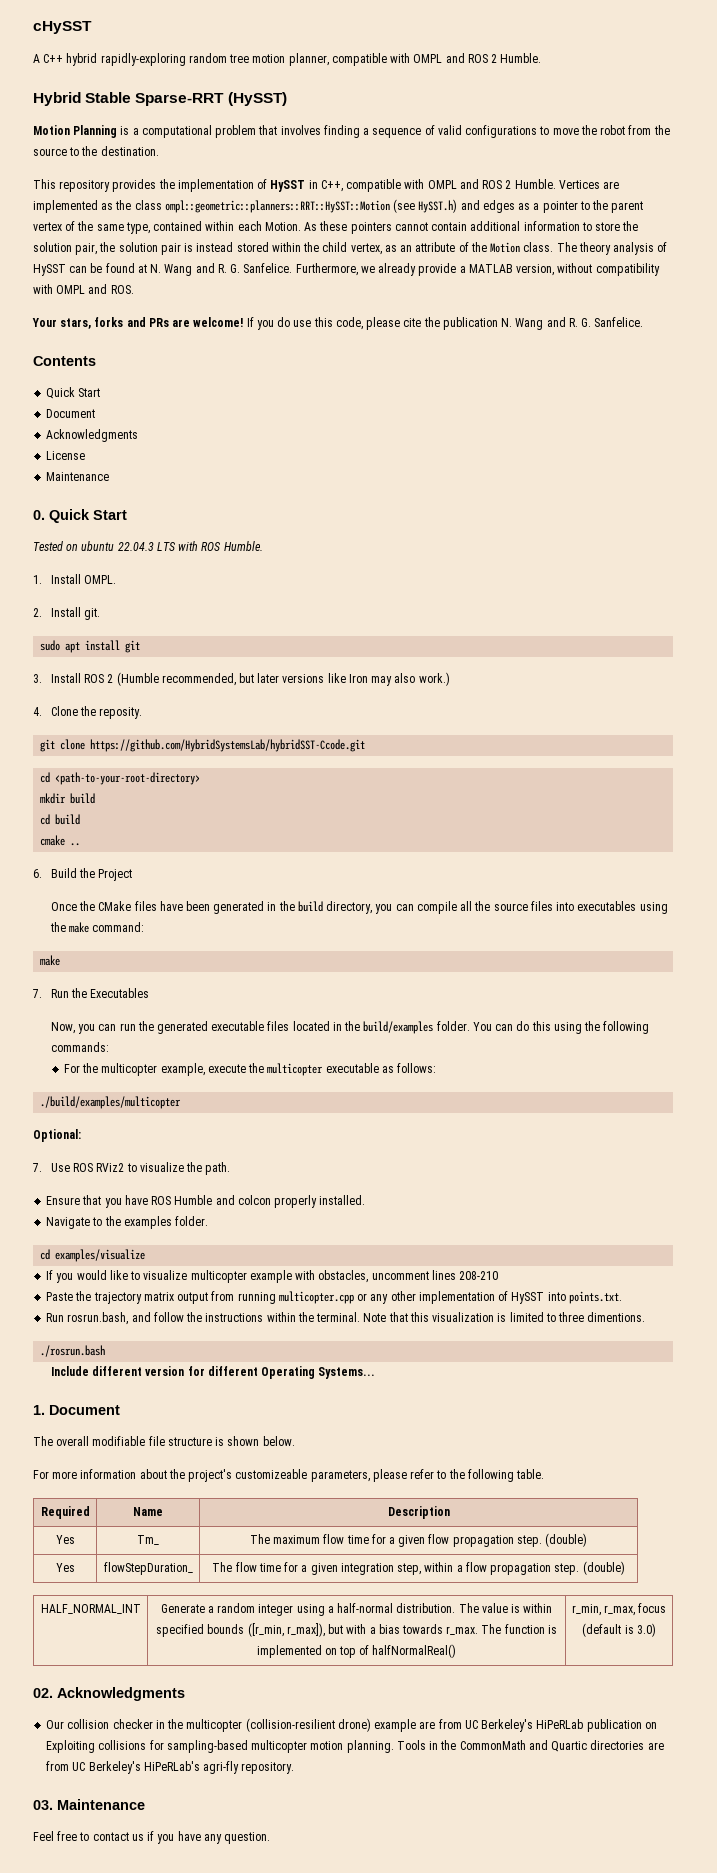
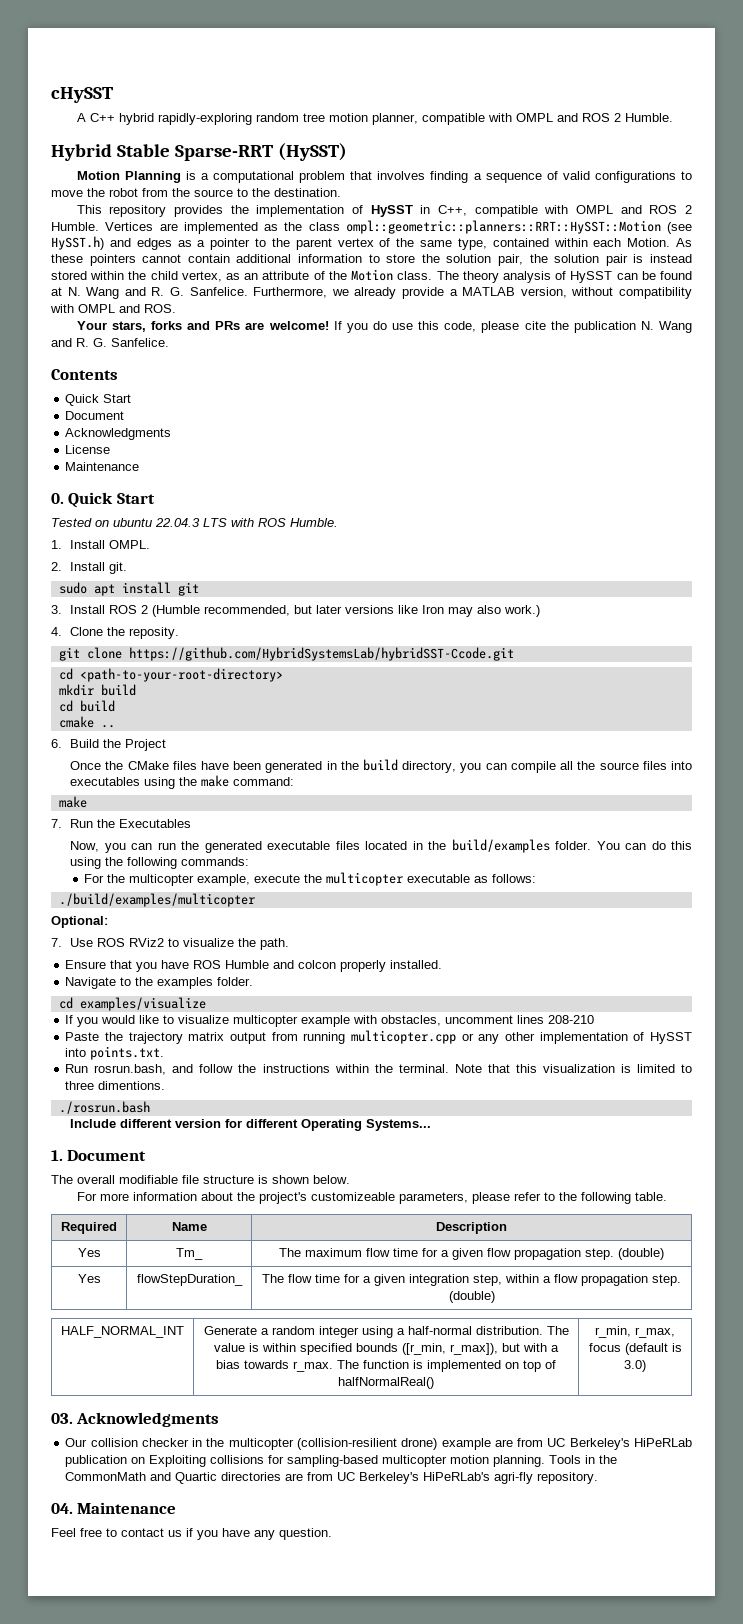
- 02. Acknowledgments
+ 03. Acknowledgments
- 03. Maintenance
+ 04. Maintenance

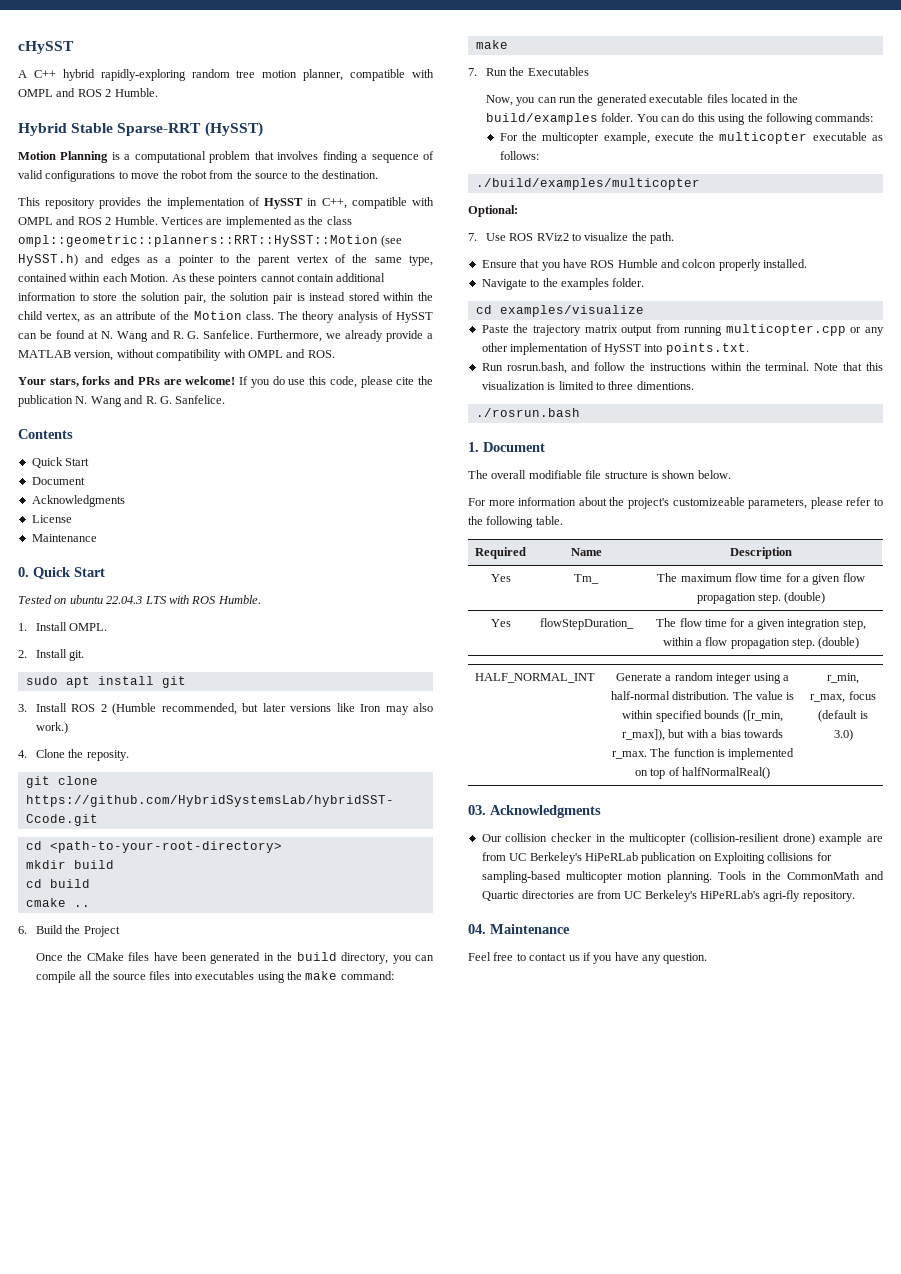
- If you would like to visualize multicopter example with obstacles, uncomment lines 208-210
- Include different version for different Operating Systems...

